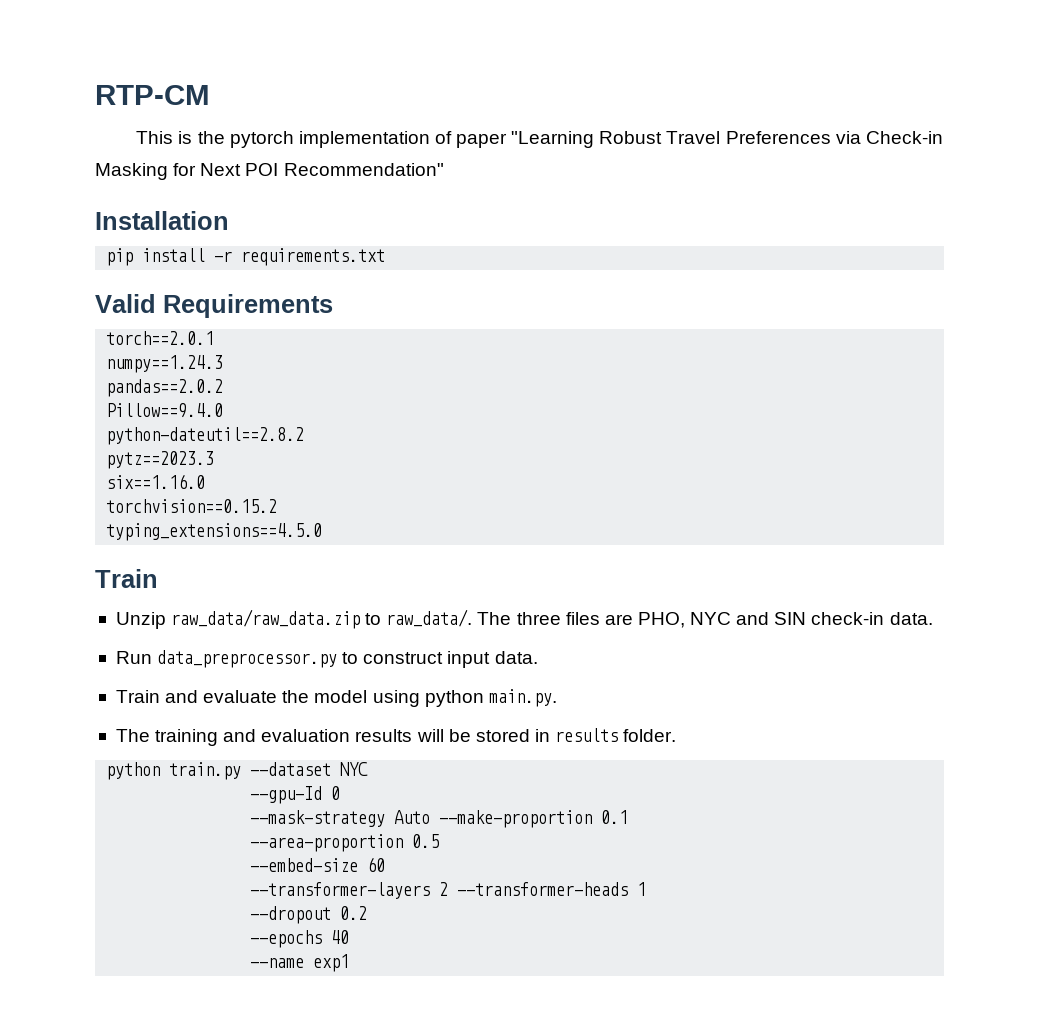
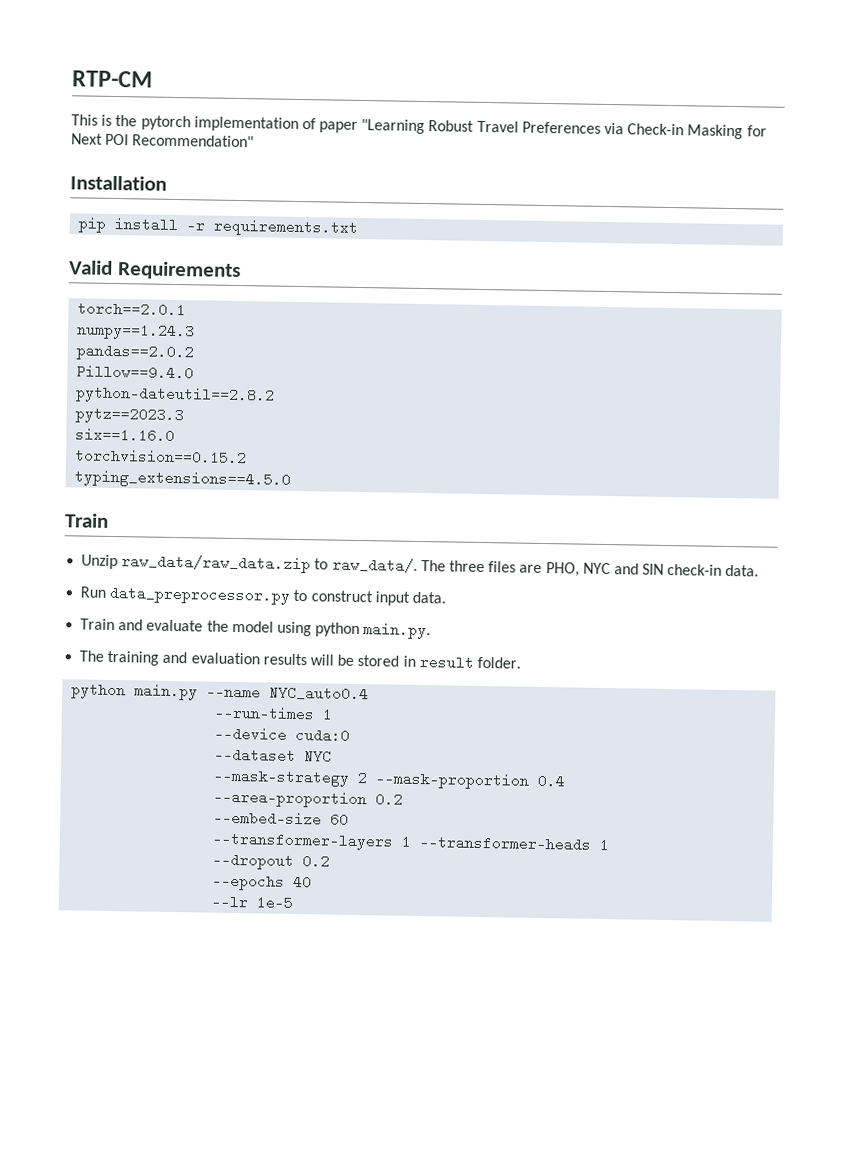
- The training and evaluation results will be stored in results folder.
+ The training and evaluation results will be stored in result folder.
- python train.py --dataset NYC
+ python main.py --name NYC_auto0.4
+ --run-times 1
+ --device cuda:0
+ --dataset NYC
- --gpu-Id 0
- --mask-strategy Auto --make-proportion 0.1
+ --mask-strategy 2 --mask-proportion 0.4
- --area-proportion 0.5
+ --area-proportion 0.2
- --transformer-layers 2 --transformer-heads 1
+ --transformer-layers 1 --transformer-heads 1
- --name exp1
+ --lr 1e-5

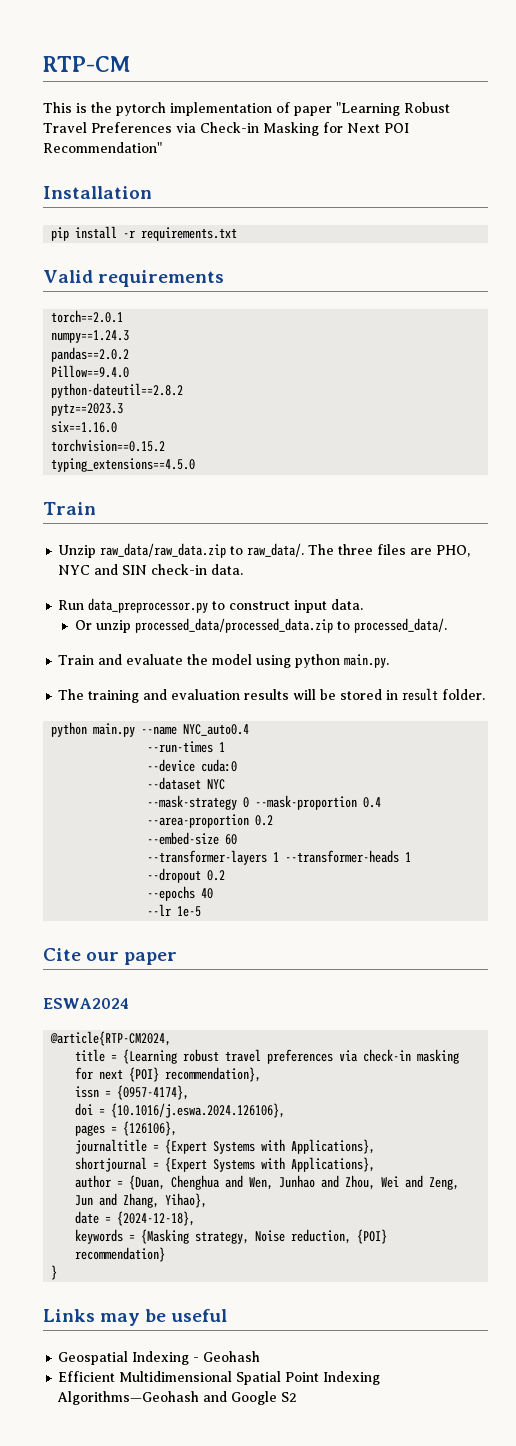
- Valid Requirements
+ Valid requirements
+ Or unzip processed_data/processed_data.zip to processed_data/.
- --mask-strategy 2 --mask-proportion 0.4
+ --mask-strategy 0 --mask-proportion 0.4
+ Cite our paper
+ ESWA2024
+ @article{RTP-CM2024,
+ title = {Learning robust travel preferences via check-in masking for next {POI} recommendation},
+ issn = {0957-4174},
+ doi = {10.1016/j.eswa.2024.126106},
+ pages = {126106},
+ journaltitle = {Expert Systems with Applications},
+ shortjournal = {Expert Systems with Applications},
+ author = {Duan, Chenghua and Wen, Junhao and Zhou, Wei and Zeng, Jun and Zhang, Yihao},
+ date = {2024-12-18},
+ keywords = {Masking strategy, Noise reduction, {POI} recommendation}
+ }
+ Links may be useful
+ Geospatial Indexing - Geohash
+ Efficient Multidimensional Spatial Point Indexing Algorithms—Geohash and Google S2

